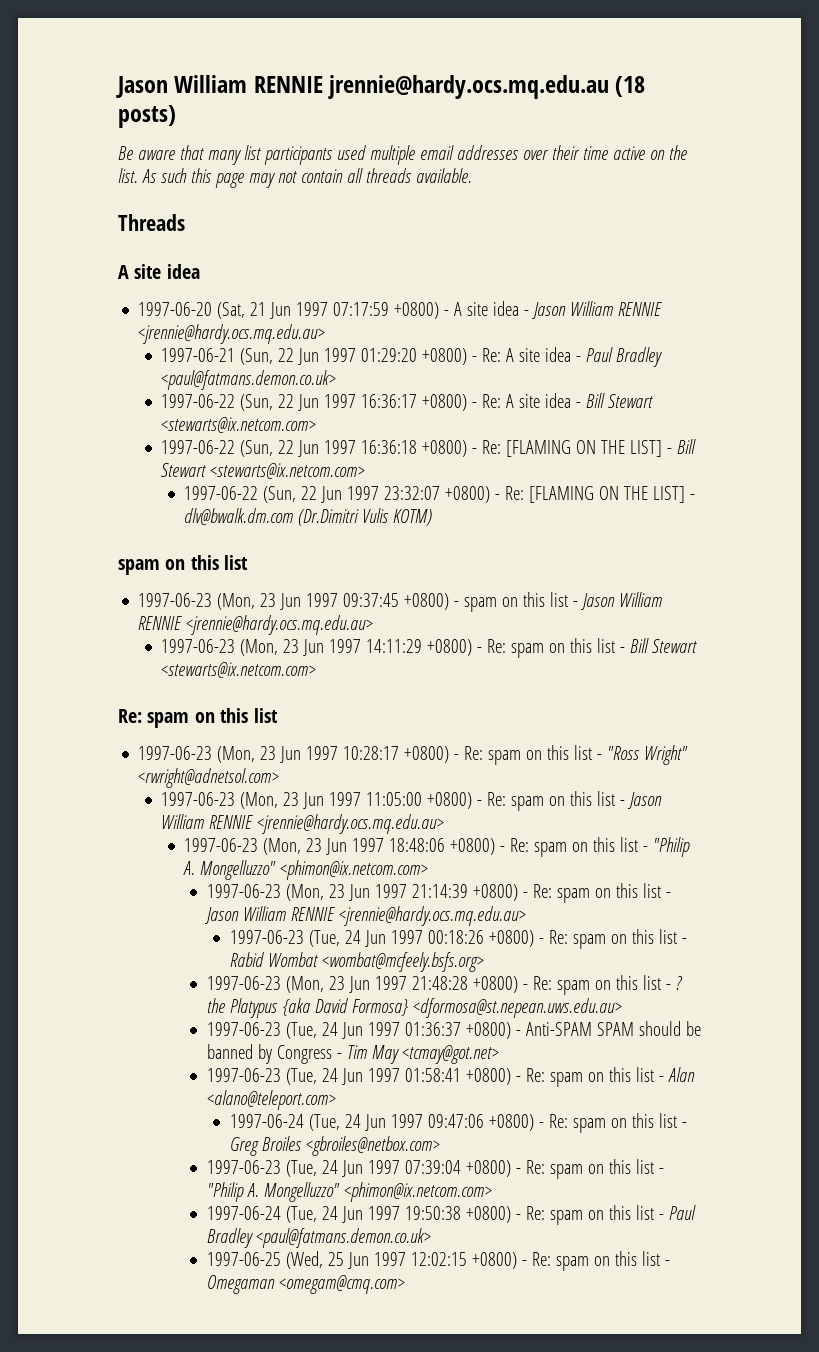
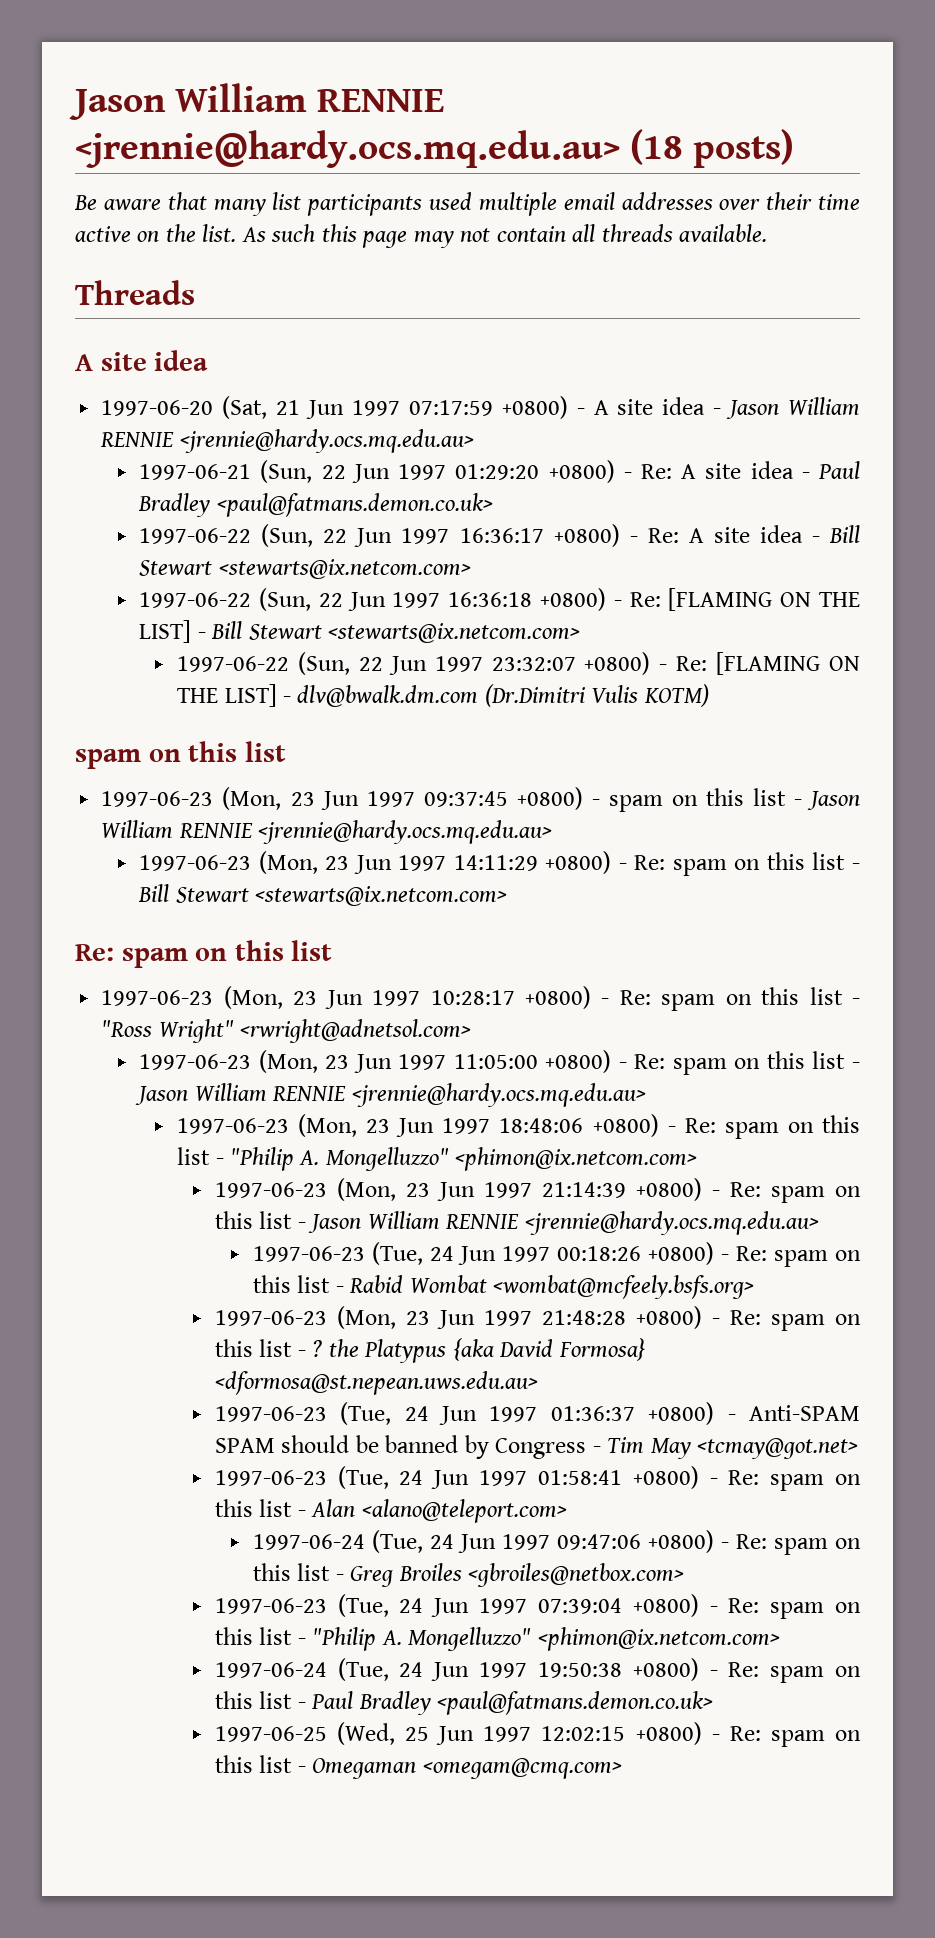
- Jason William RENNIE jrennie@hardy.ocs.mq.edu.au (18 posts)
+ Jason William RENNIE <jrennie@hardy.ocs.mq.edu.au> (18 posts)

